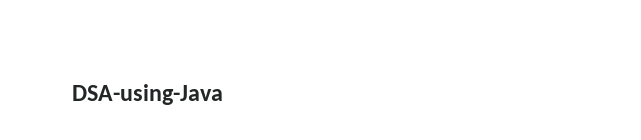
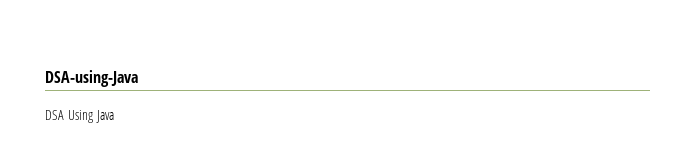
+ DSA Using Java

